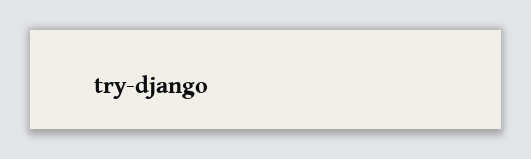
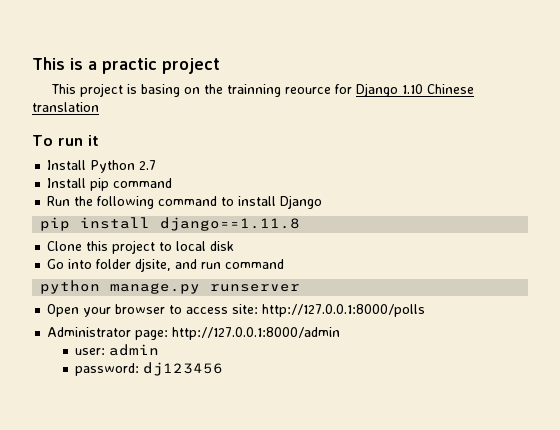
- try-django
+ This is a practic project
+ This project is basing on the trainning reource for Django 1.10 Chinese translation
+ To run it
+ Install Python 2.7
+ Install pip command
+ Run the following command to install Django
+ pip install django==1.11.8
+ Clone this project to local disk
+ Go into folder djsite, and run command
+ python manage.py runserver
+ Open your browser to access site: http://127.0.0.1:8000/polls
+ Administrator page: http://127.0.0.1:8000/admin
+ user: admin
+ password: dj123456

